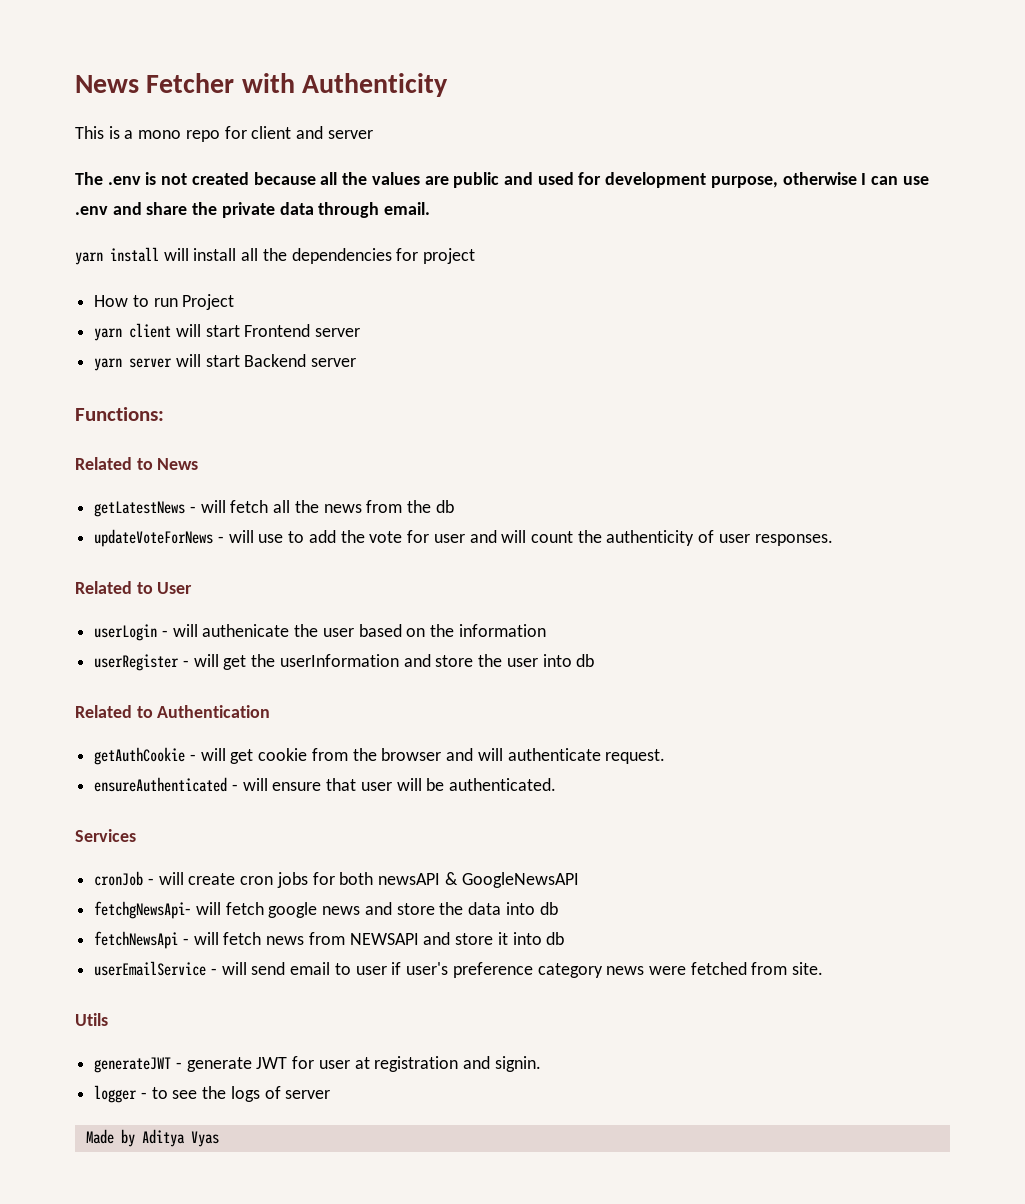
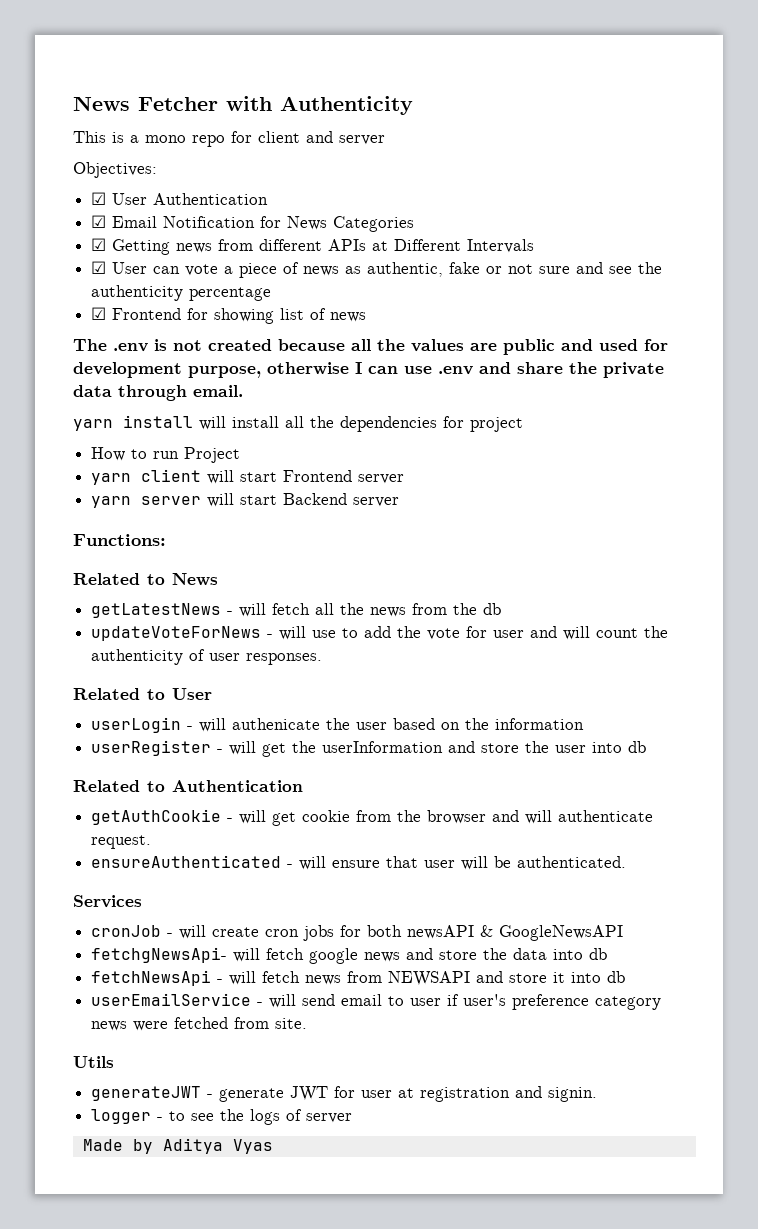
+ Objectives:
+ ☑ User Authentication
+ ☑ Email Notification for News Categories
+ ☑ Getting news from different APIs at Different Intervals
+ ☑ User can vote a piece of news as authentic, fake or not sure and see the authenticity percentage
+ ☑ Frontend for showing list of news

